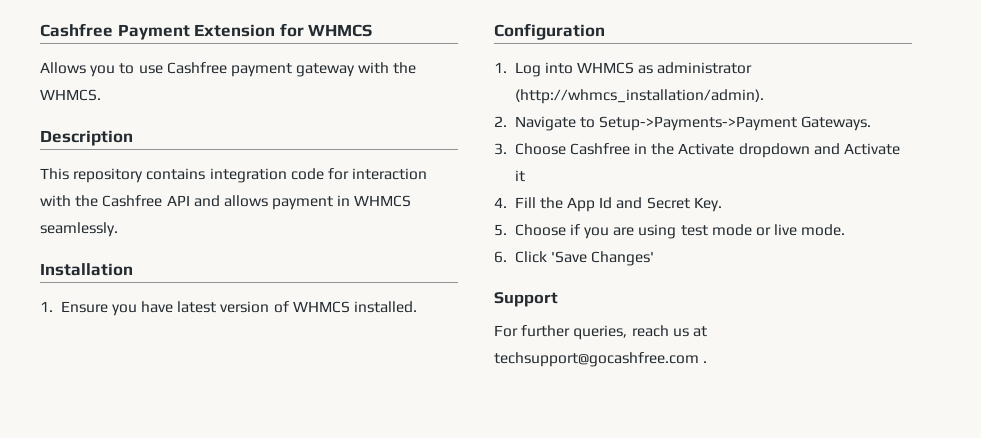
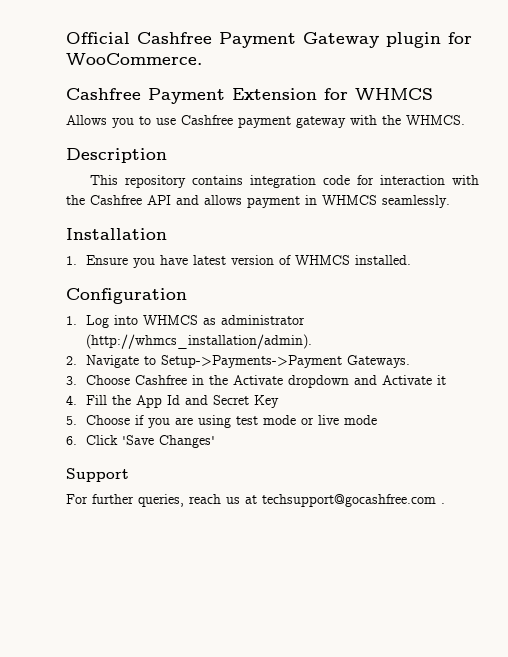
+ Official Cashfree Payment Gateway plugin for WooCommerce.
- 4. Fill the App Id and Secret Key.
+ 4. Fill the App Id and Secret Key
- 5. Choose if you are using test mode or live mode.
+ 5. Choose if you are using test mode or live mode

